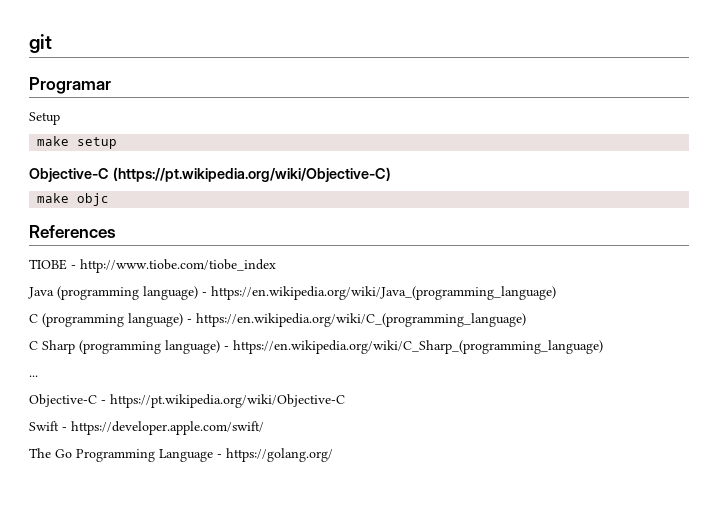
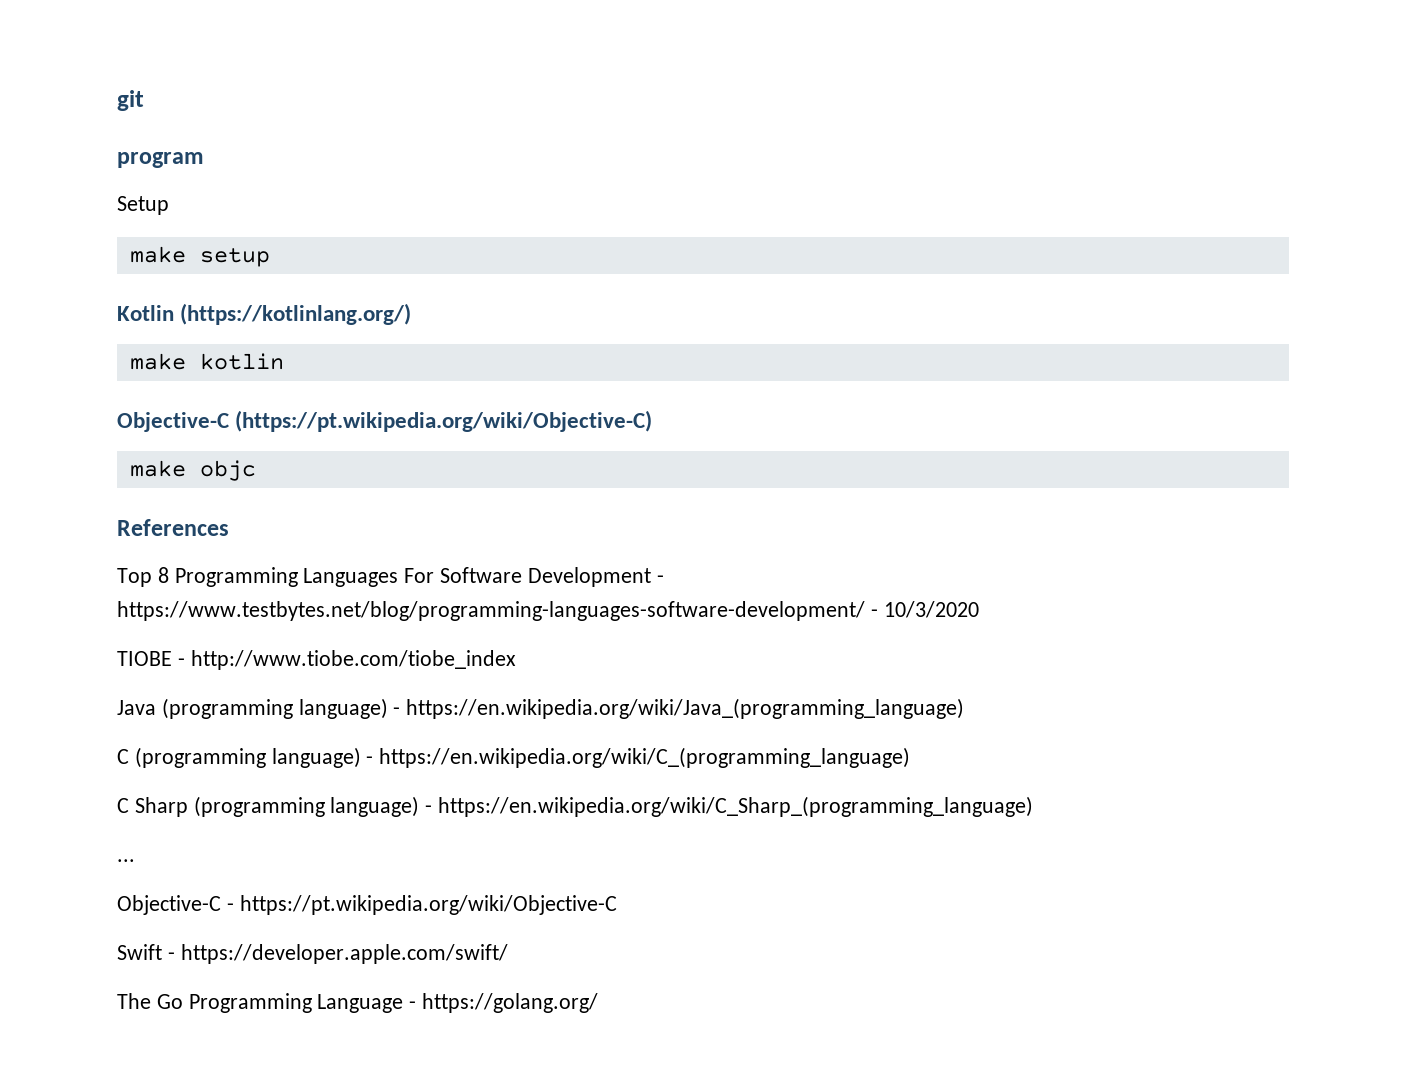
- Programar
+ program
+ Kotlin (https://kotlinlang.org/)
+ make kotlin
+ Top 8 Programming Languages For Software Development - https://www.testbytes.net/blog/programming-languages-software-development/ - 10/3/2020

